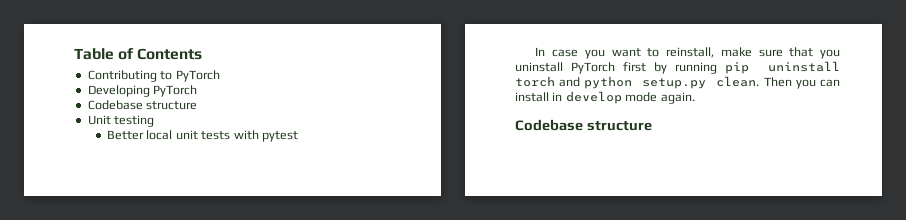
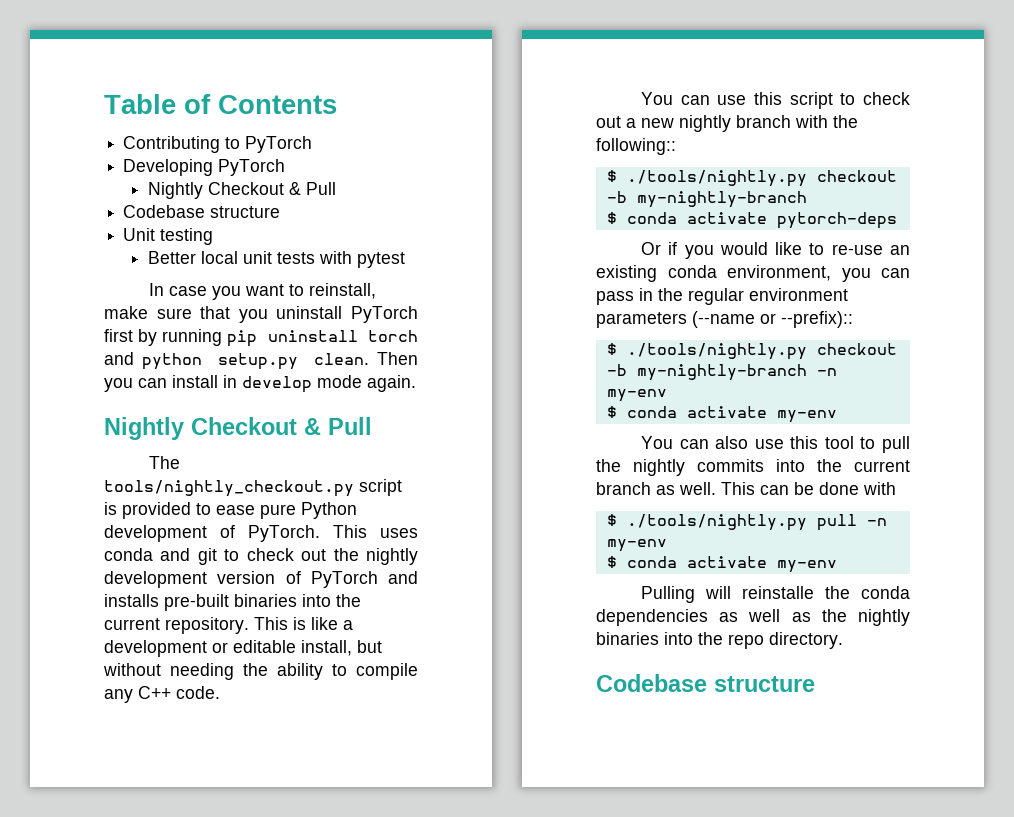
  Developing PyTorch
+ Nightly Checkout & Pull
  Then you can install in develop mode again.
+ Nightly Checkout & Pull
+ The tools/nightly_checkout.py script is provided to ease pure Python development of PyTorch. This uses conda and git to check out the nightly development version of PyTorch and installs pre-built binaries into the current repository. This is like a development or editable install, but without needing the ability to compile any C++ code.
+ You can use this script to check out a new nightly branch with the following::
+ $ ./tools/nightly.py checkout -b my-nightly-branch
+ $ conda activate pytorch-deps
+ Or if you would like to re-use an existing conda environment, you can pass in the regular environment parameters (--name or --prefix)::
+ $ ./tools/nightly.py checkout -b my-nightly-branch -n my-env
+ $ conda activate my-env
+ You can also use this tool to pull the nightly commits into the current branch as well. This can be done with
+ $ ./tools/nightly.py pull -n my-env
+ $ conda activate my-env
+ Pulling will reinstalle the conda dependencies as well as the nightly binaries into the repo directory.

